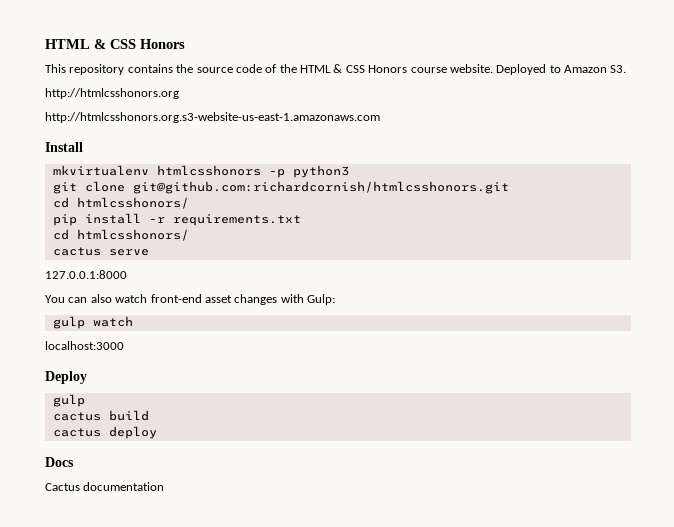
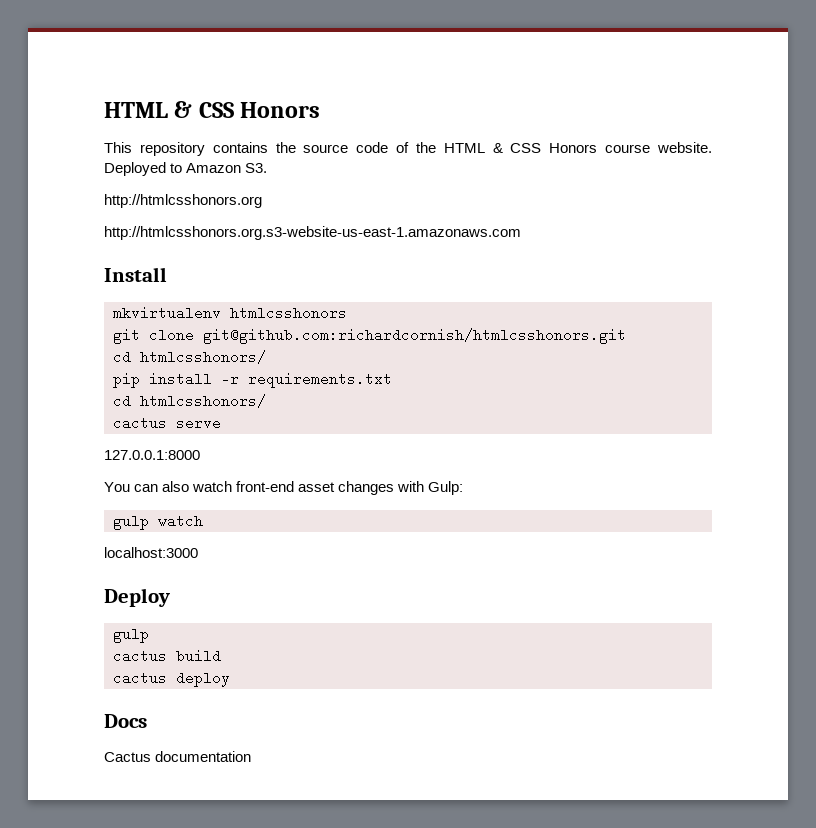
- mkvirtualenv htmlcsshonors -p python3
+ mkvirtualenv htmlcsshonors

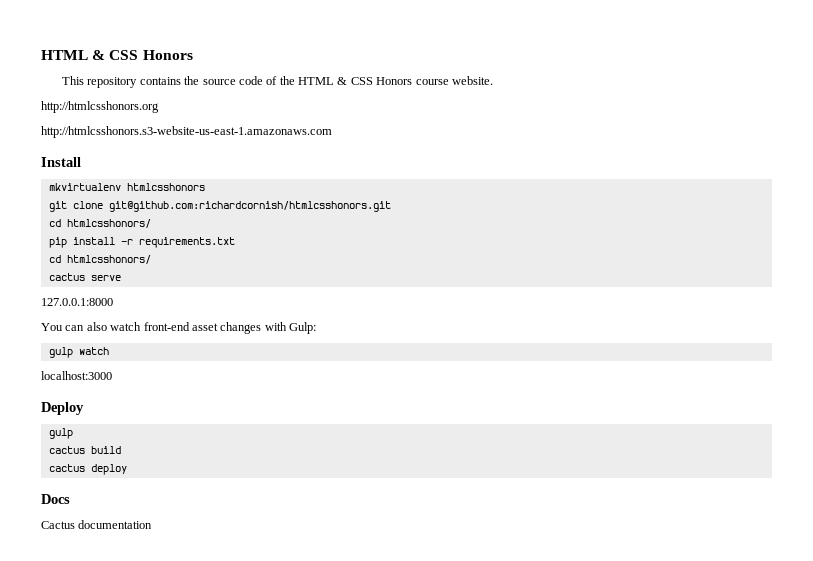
- Deployed to Amazon S3.
- http://htmlcsshonors.org.s3-website-us-east-1.amazonaws.com
+ http://htmlcsshonors.s3-website-us-east-1.amazonaws.com

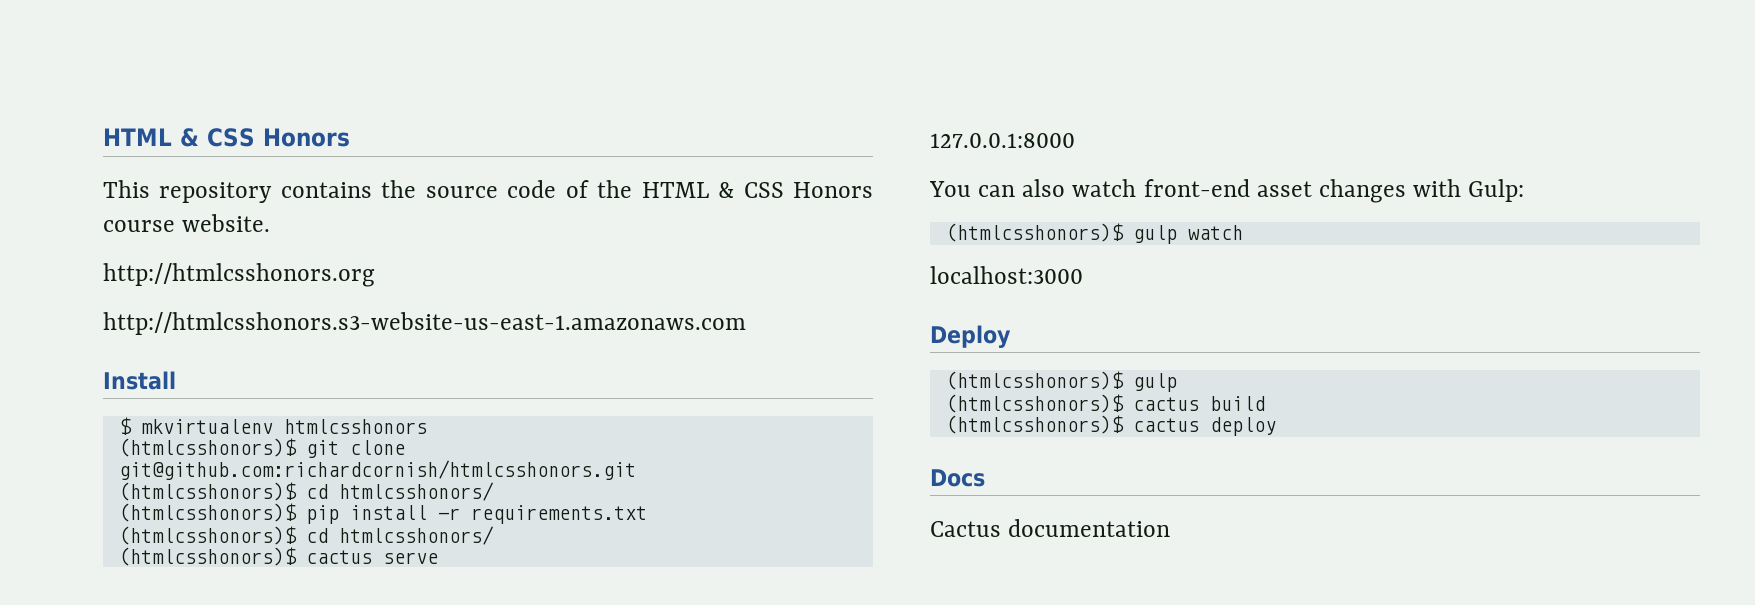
- mkvirtualenv htmlcsshonors
+ $ mkvirtualenv htmlcsshonors
- git clone git@github.com:richardcornish/htmlcsshonors.git
- cd htmlcsshonors/
- pip install -r requirements.txt
- cd htmlcsshonors/
- cactus serve
+ (htmlcsshonors)$ git clone git@github.com:richardcornish/htmlcsshonors.git
+ (htmlcsshonors)$ cd htmlcsshonors/
+ (htmlcsshonors)$ pip install -r requirements.txt
+ (htmlcsshonors)$ cd htmlcsshonors/
+ (htmlcsshonors)$ cactus serve
- gulp watch
+ (htmlcsshonors)$ gulp watch
  Deploy
- gulp
+ (htmlcsshonors)$ gulp
- cactus build
+ (htmlcsshonors)$ cactus build
- cactus deploy
+ (htmlcsshonors)$ cactus deploy

